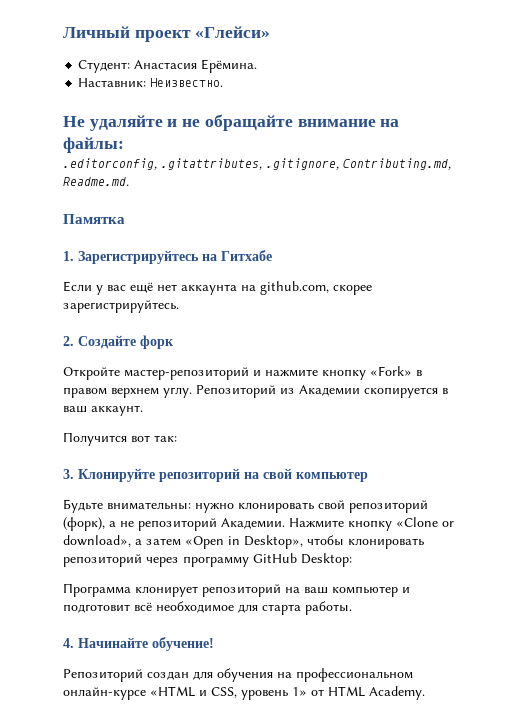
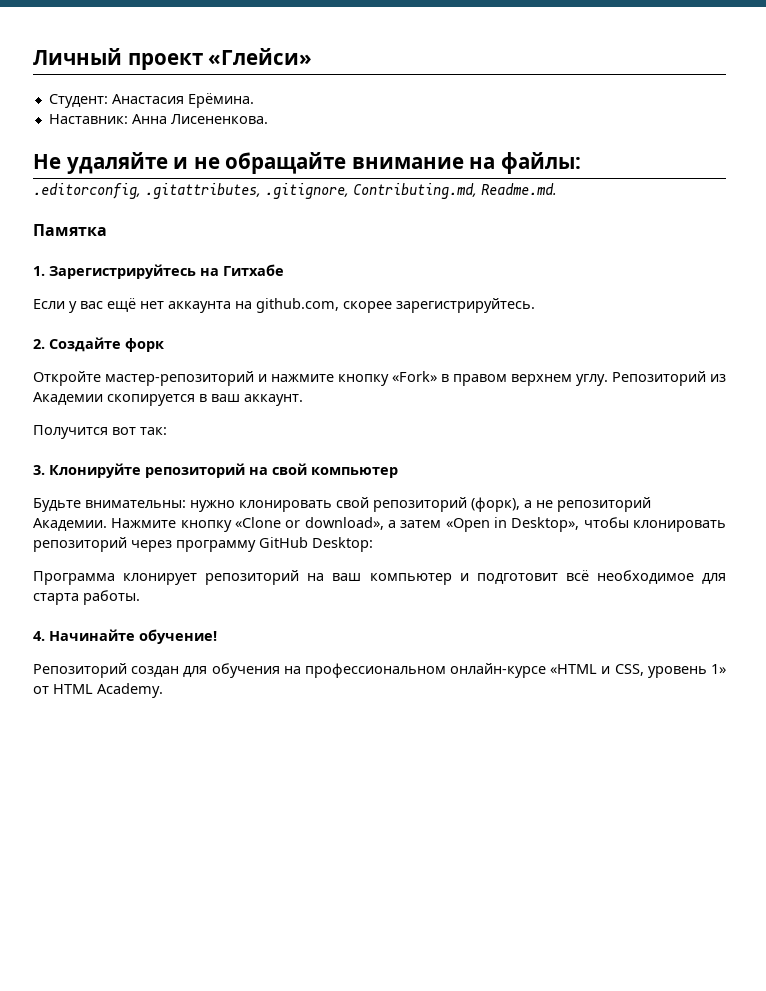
- Наставник: Неизвестно.
+ Наставник: Анна Лисененкова.

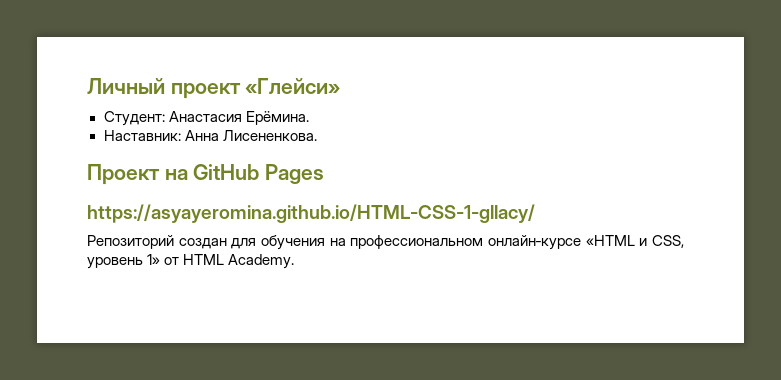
- Не удаляйте и не обращайте внимание на файлы:
- .editorconfig, .gitattributes, .gitignore, Contributing.md, Readme.md.
- Памятка
- 1. Зарегистрируйтесь на Гитхабе
- Если у вас ещё нет аккаунта на github.com, скорее зарегистрируйтесь.
- 2. Создайте форк
- Откройте мастер-репозиторий и нажмите кнопку «Fork» в правом верхнем углу. Репозиторий из Академии скопируется в ваш аккаунт.
- Получится вот так:
- 3. Клонируйте репозиторий на свой компьютер
- Будьте внимательны: нужно клонировать свой репозиторий (форк), а не репозиторий Академии. Нажмите кнопку «Clone or download», а затем «Open in Desktop», чтобы клонировать репозиторий через программу GitHub Desktop:
- Программа клонирует репозиторий на ваш компьютер и подготовит всё необходимое для старта работы.
- 4. Начинайте обучение!
+ Проект на GitHub Pages
+ https://asyayeromina.github.io/HTML-CSS-1-gllacy/

